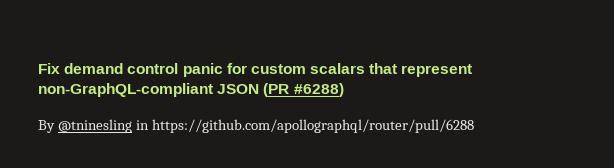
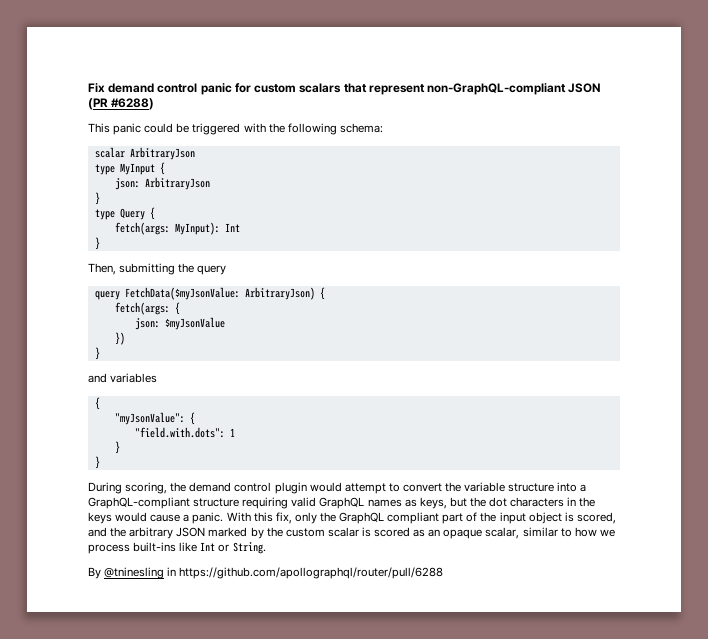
+ This panic could be triggered with the following schema:
+ scalar ArbitraryJson
+ type MyInput {
+ json: ArbitraryJson
+ }
+ type Query {
+ fetch(args: MyInput): Int
+ }
+ Then, submitting the query
+ query FetchData($myJsonValue: ArbitraryJson) {
+ fetch(args: {
+ json: $myJsonValue
+ })
+ }
+ and variables
+ {
+ "myJsonValue": {
+ "field.with.dots": 1
+ }
+ }
+ During scoring, the demand control plugin would attempt to convert the variable structure into a GraphQL-compliant structure requiring valid GraphQL names as keys, but the dot characters in the keys would cause a panic. With this fix, only the GraphQL compliant part of the input object is scored, and the arbitrary JSON marked by the custom scalar is scored as an opaque scalar, similar to how we process built-ins like Int or String.

